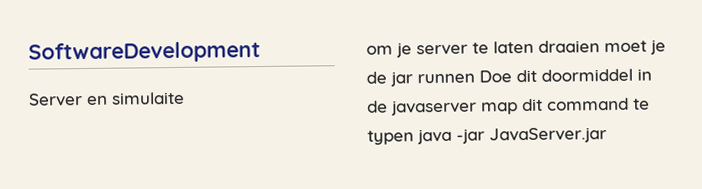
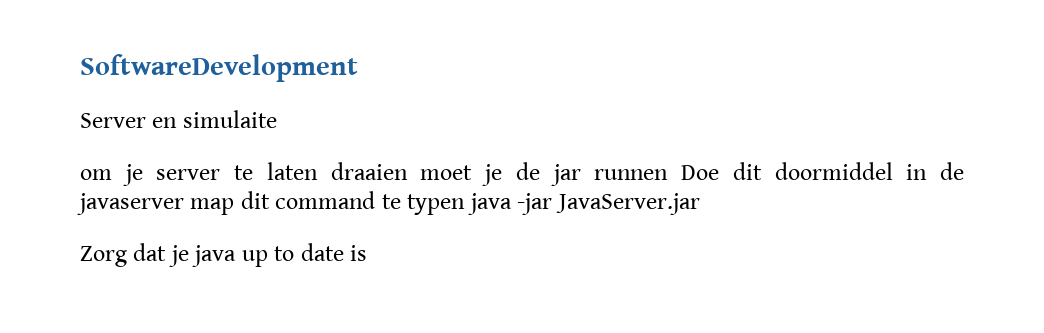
+ Zorg dat je java up to date is

